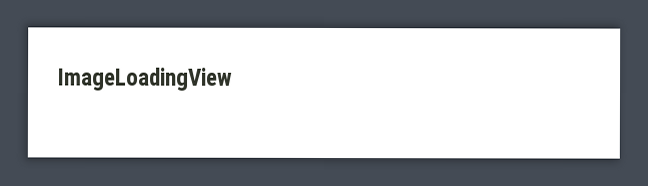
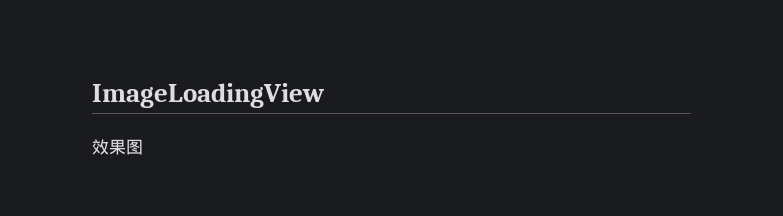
+ 效果图

